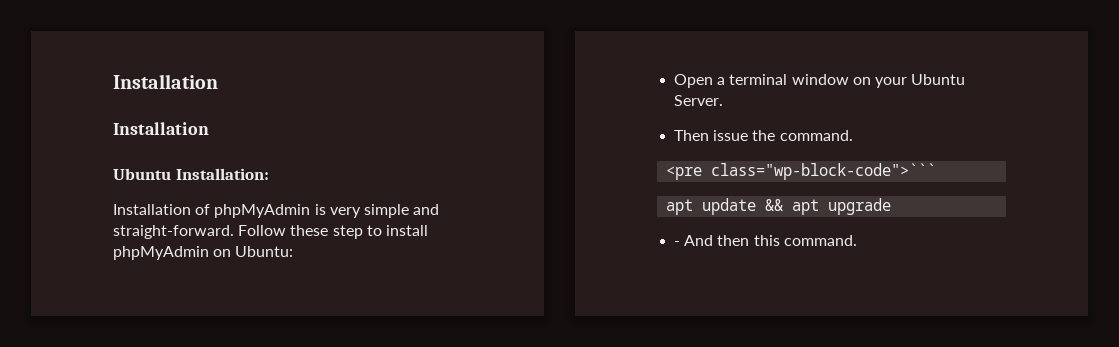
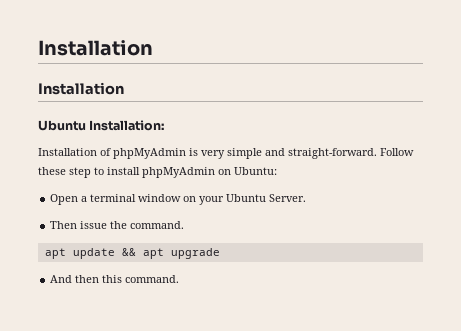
- <pre class="wp-block-code">```
- - And then this command.
+ And then this command.

